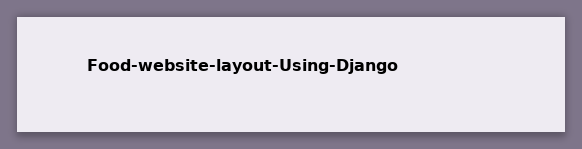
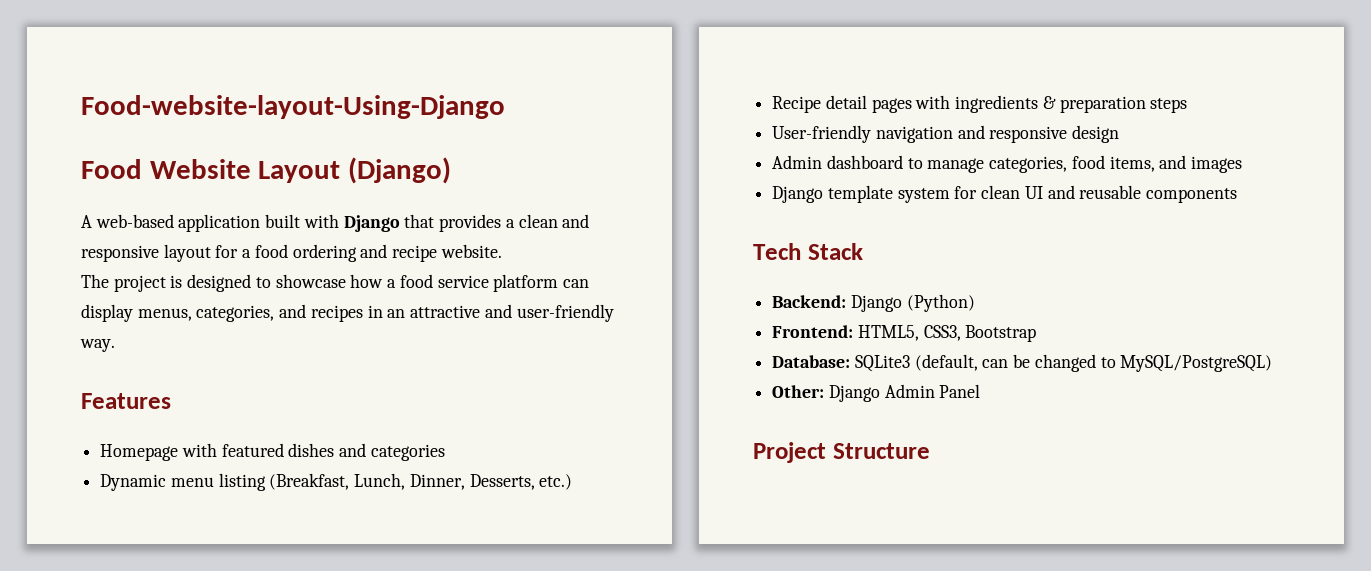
+ Food Website Layout (Django)
+ A web-based application built with Django that provides a clean and responsive layout for a food ordering and recipe website.
+ The project is designed to showcase how a food service platform can display menus, categories, and recipes in an attractive and user-friendly way.
+ Features
+ Homepage with featured dishes and categories
+ Dynamic menu listing (Breakfast, Lunch, Dinner, Desserts, etc.)
+ Recipe detail pages with ingredients & preparation steps
+ User-friendly navigation and responsive design
+ Admin dashboard to manage categories, food items, and images
+ Django template system for clean UI and reusable components
+ Tech Stack
+ Backend: Django (Python)
+ Frontend: HTML5, CSS3, Bootstrap
+ Database: SQLite3 (default, can be changed to MySQL/PostgreSQL)
+ Other: Django Admin Panel
+ Project Structure

